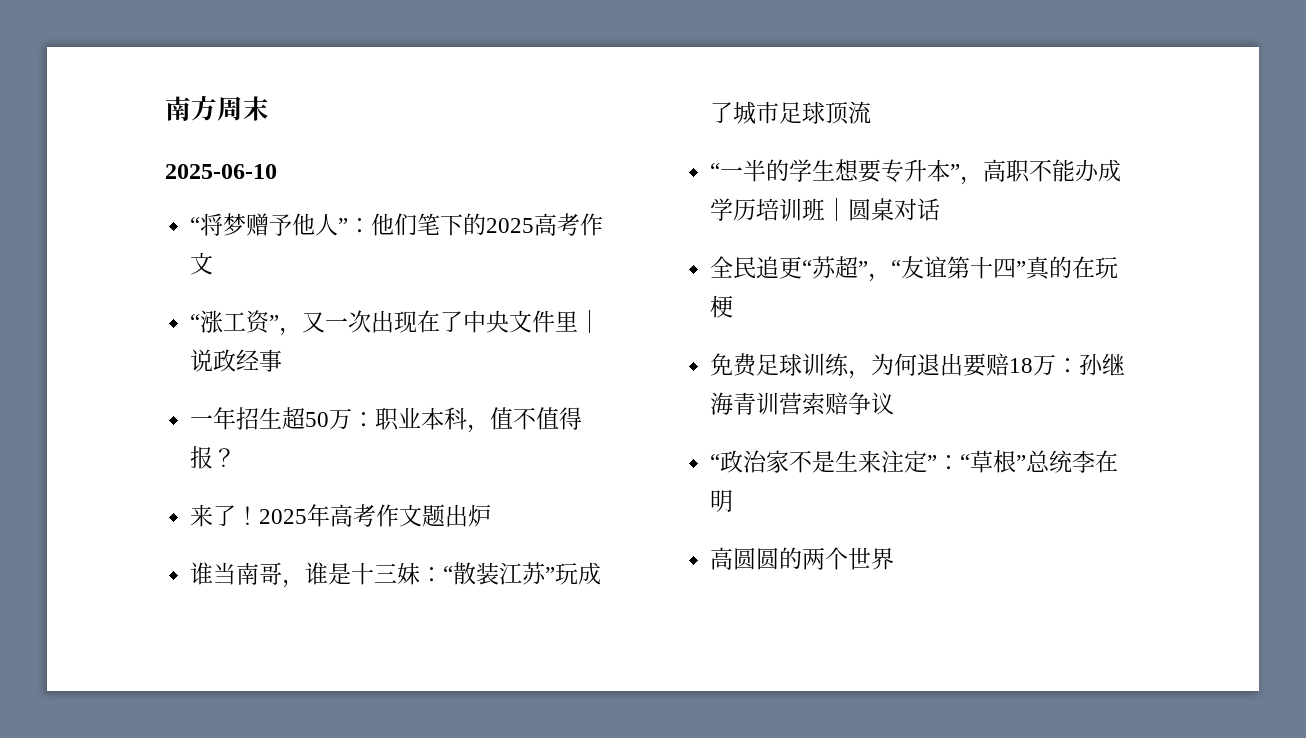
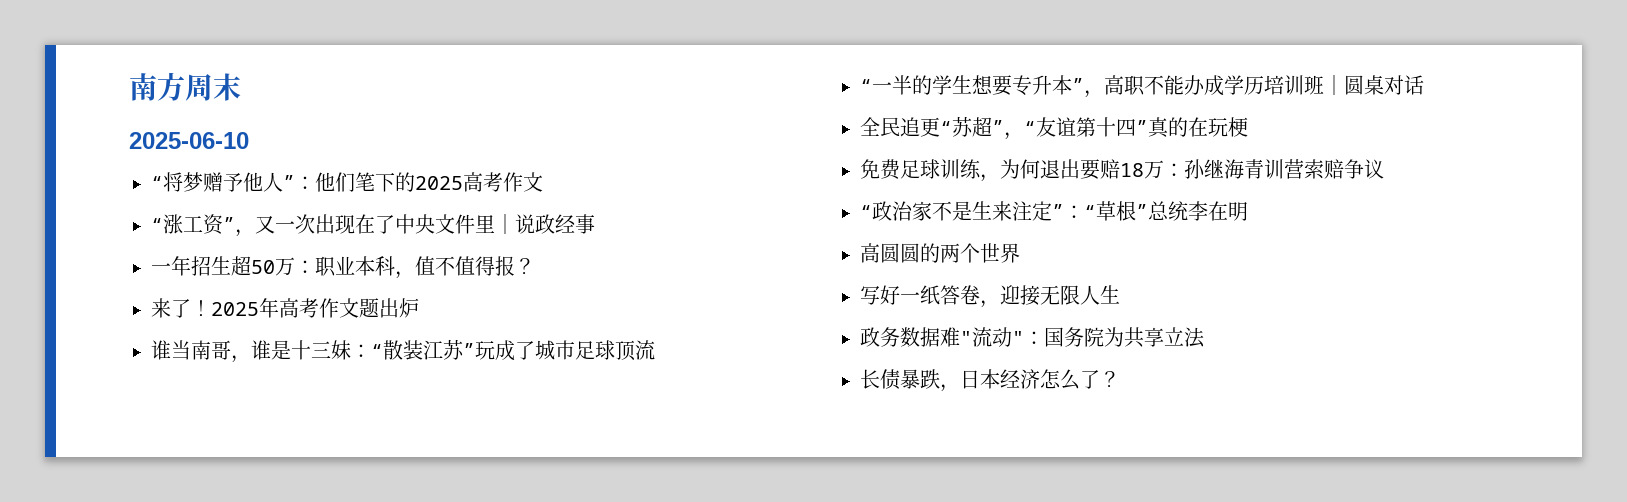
+ 写好一纸答卷，迎接无限人生
+ 政务数据难"流动"：国务院为共享立法
+ 长债暴跌，日本经济怎么了？

